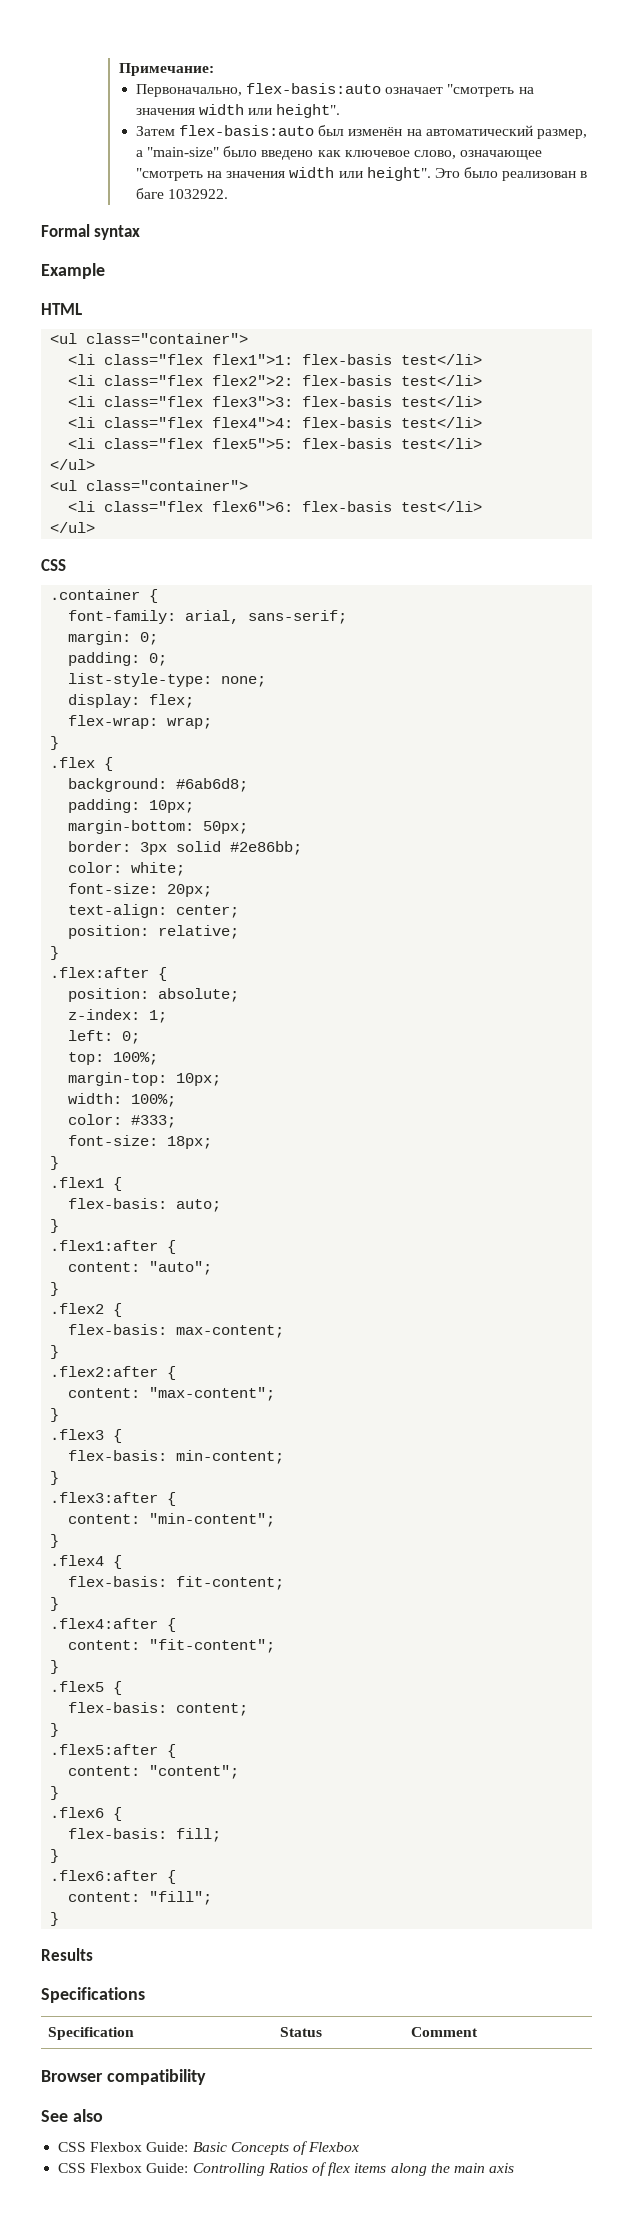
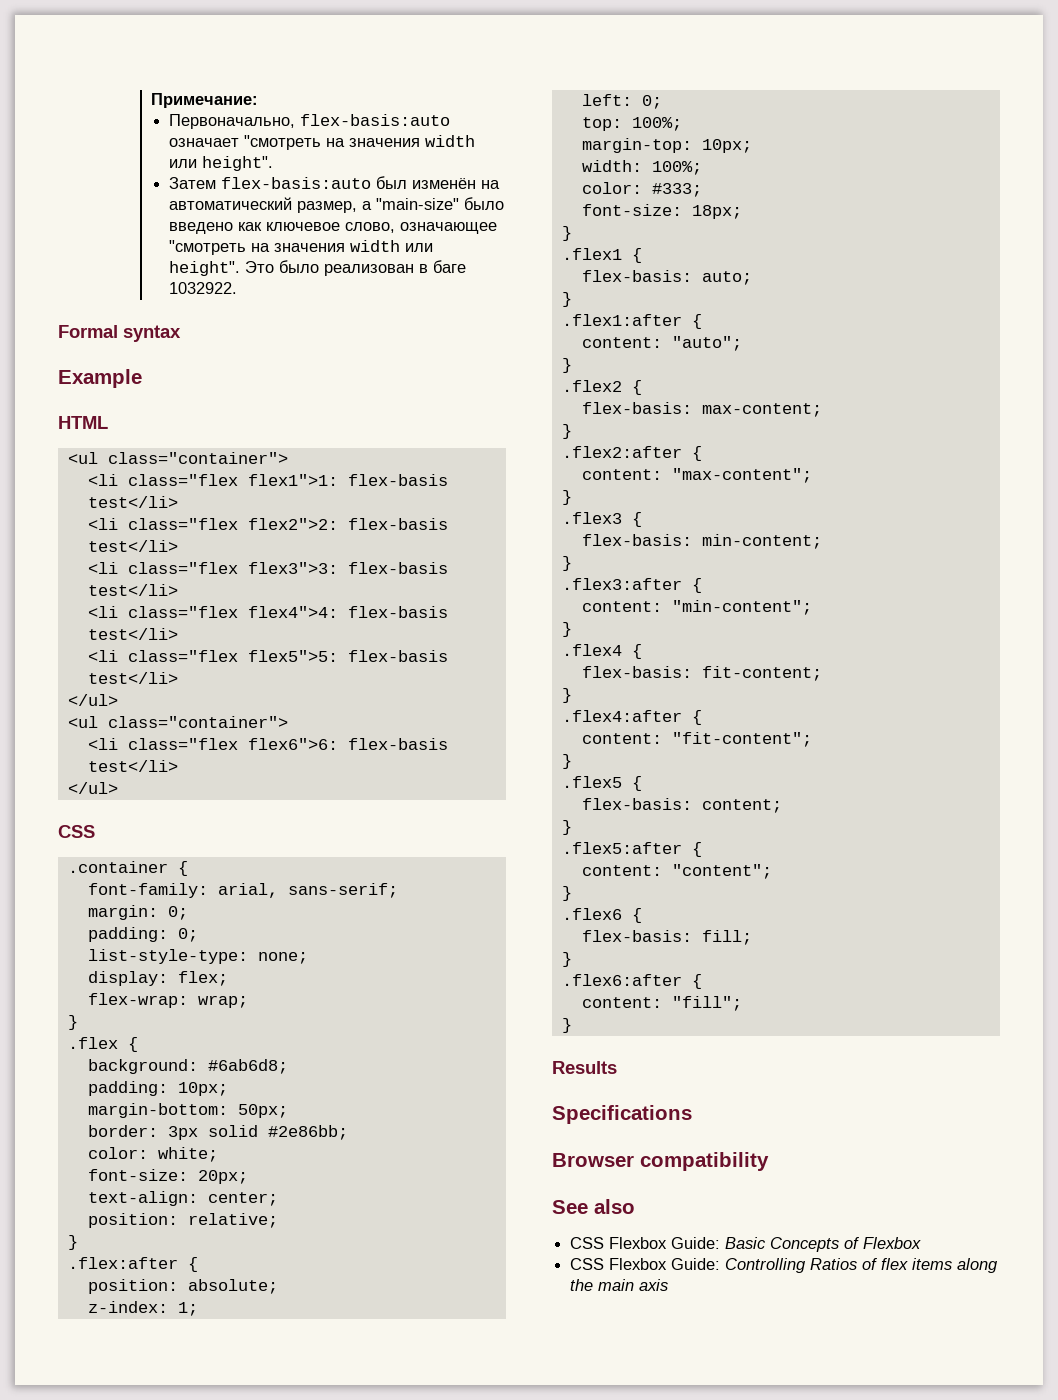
- Specification | Status | Comment

